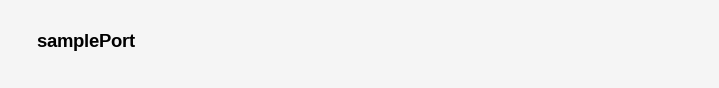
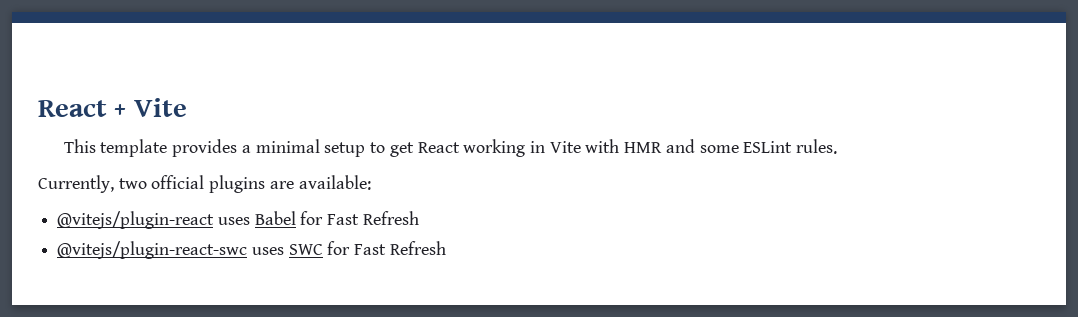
- samplePort
+ React + Vite
+ This template provides a minimal setup to get React working in Vite with HMR and some ESLint rules.
+ Currently, two official plugins are available:
+ @vitejs/plugin-react uses Babel for Fast Refresh
+ @vitejs/plugin-react-swc uses SWC for Fast Refresh

